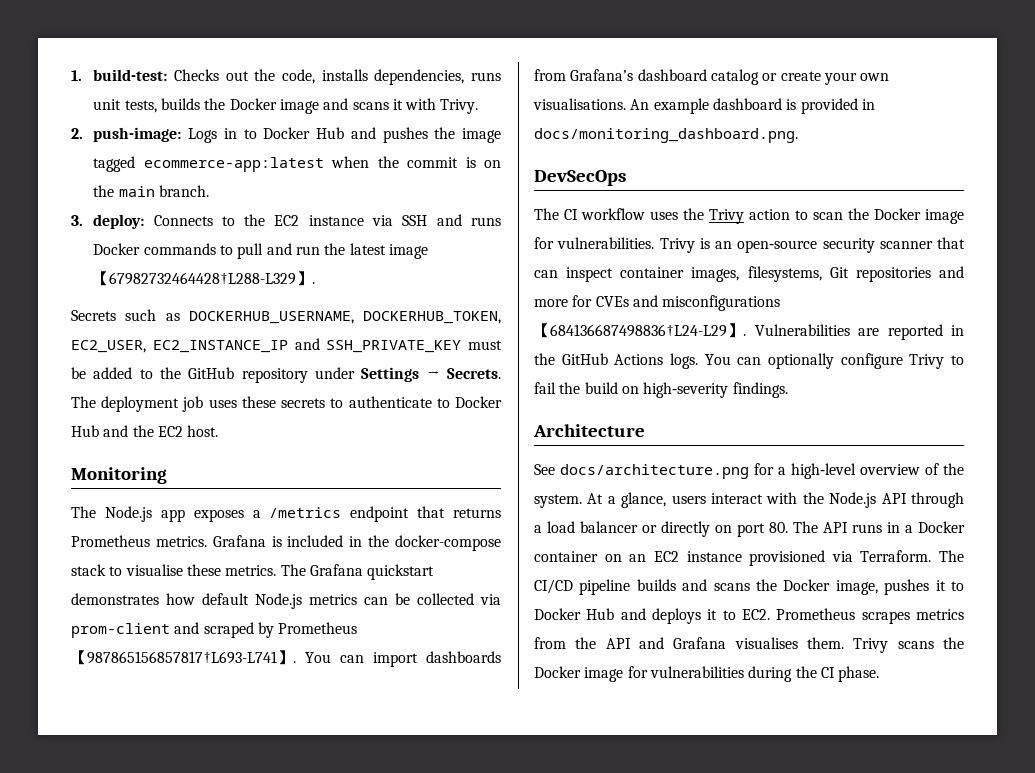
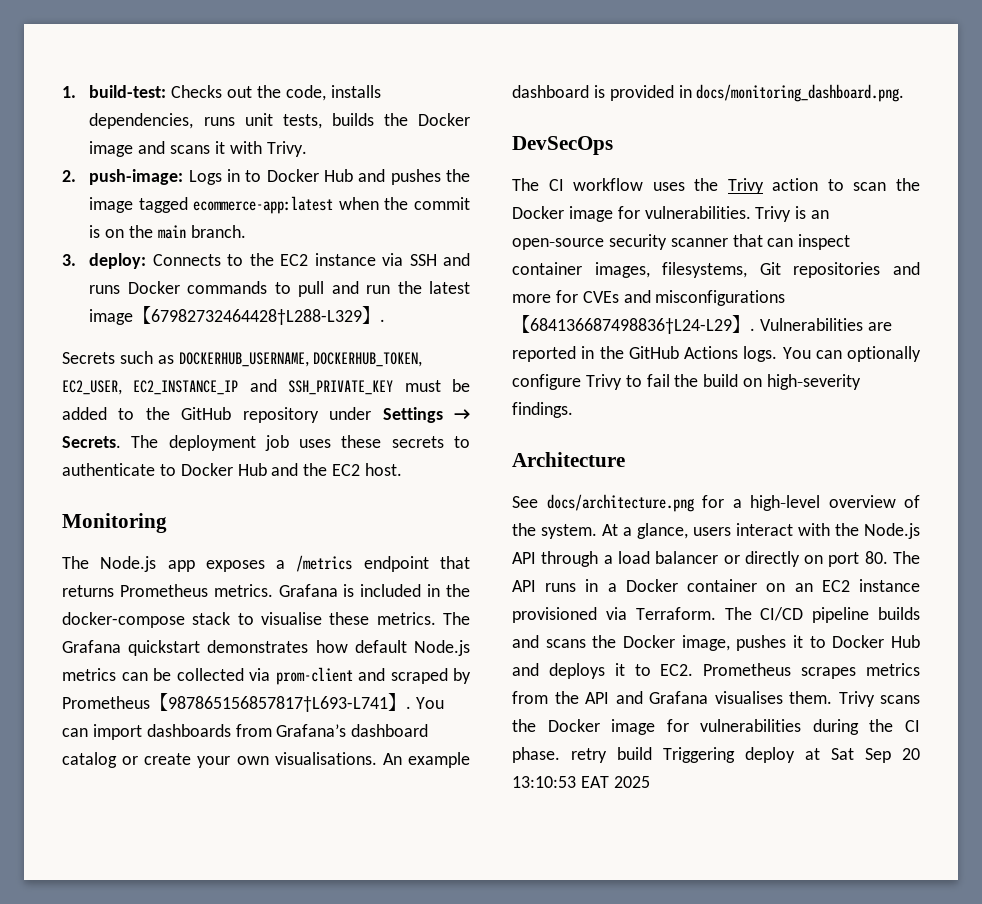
- Trivy scans the Docker image for vulnerabilities during the CI phase.
+ Trivy scans the Docker image for vulnerabilities during the CI phase. retry build Triggering deploy at Sat Sep 20 13:10:53 EAT 2025

